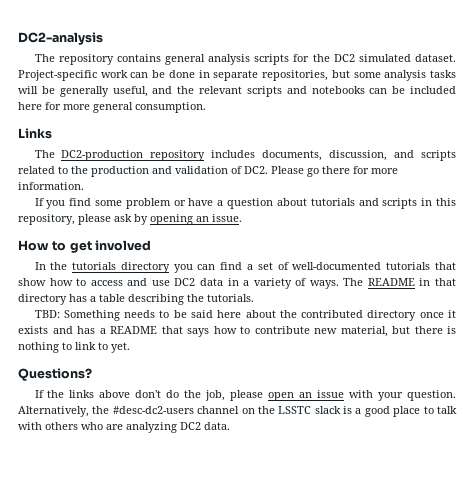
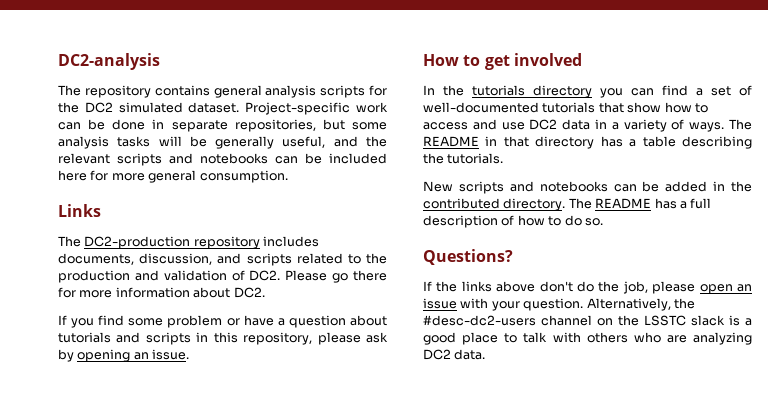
- The DC2-production repository includes documents, discussion, and scripts related to the production and validation of DC2. Please go there for more information.
+ The DC2-production repository includes documents, discussion, and scripts related to the production and validation of DC2. Please go there for more information about DC2.
- TBD: Something needs to be said here about the contributed directory once it exists and has a README that says how to contribute new material, but there is nothing to link to yet.
+ New scripts and notebooks can be added in the contributed directory. The README has a full description of how to do so.

